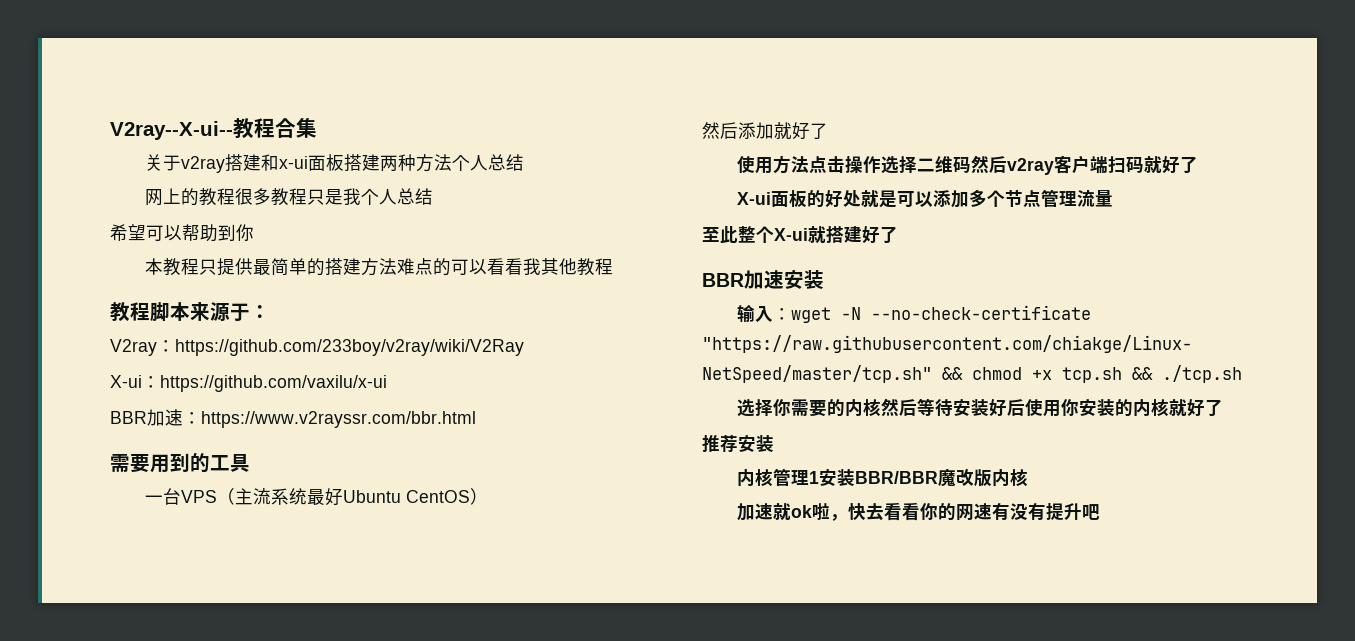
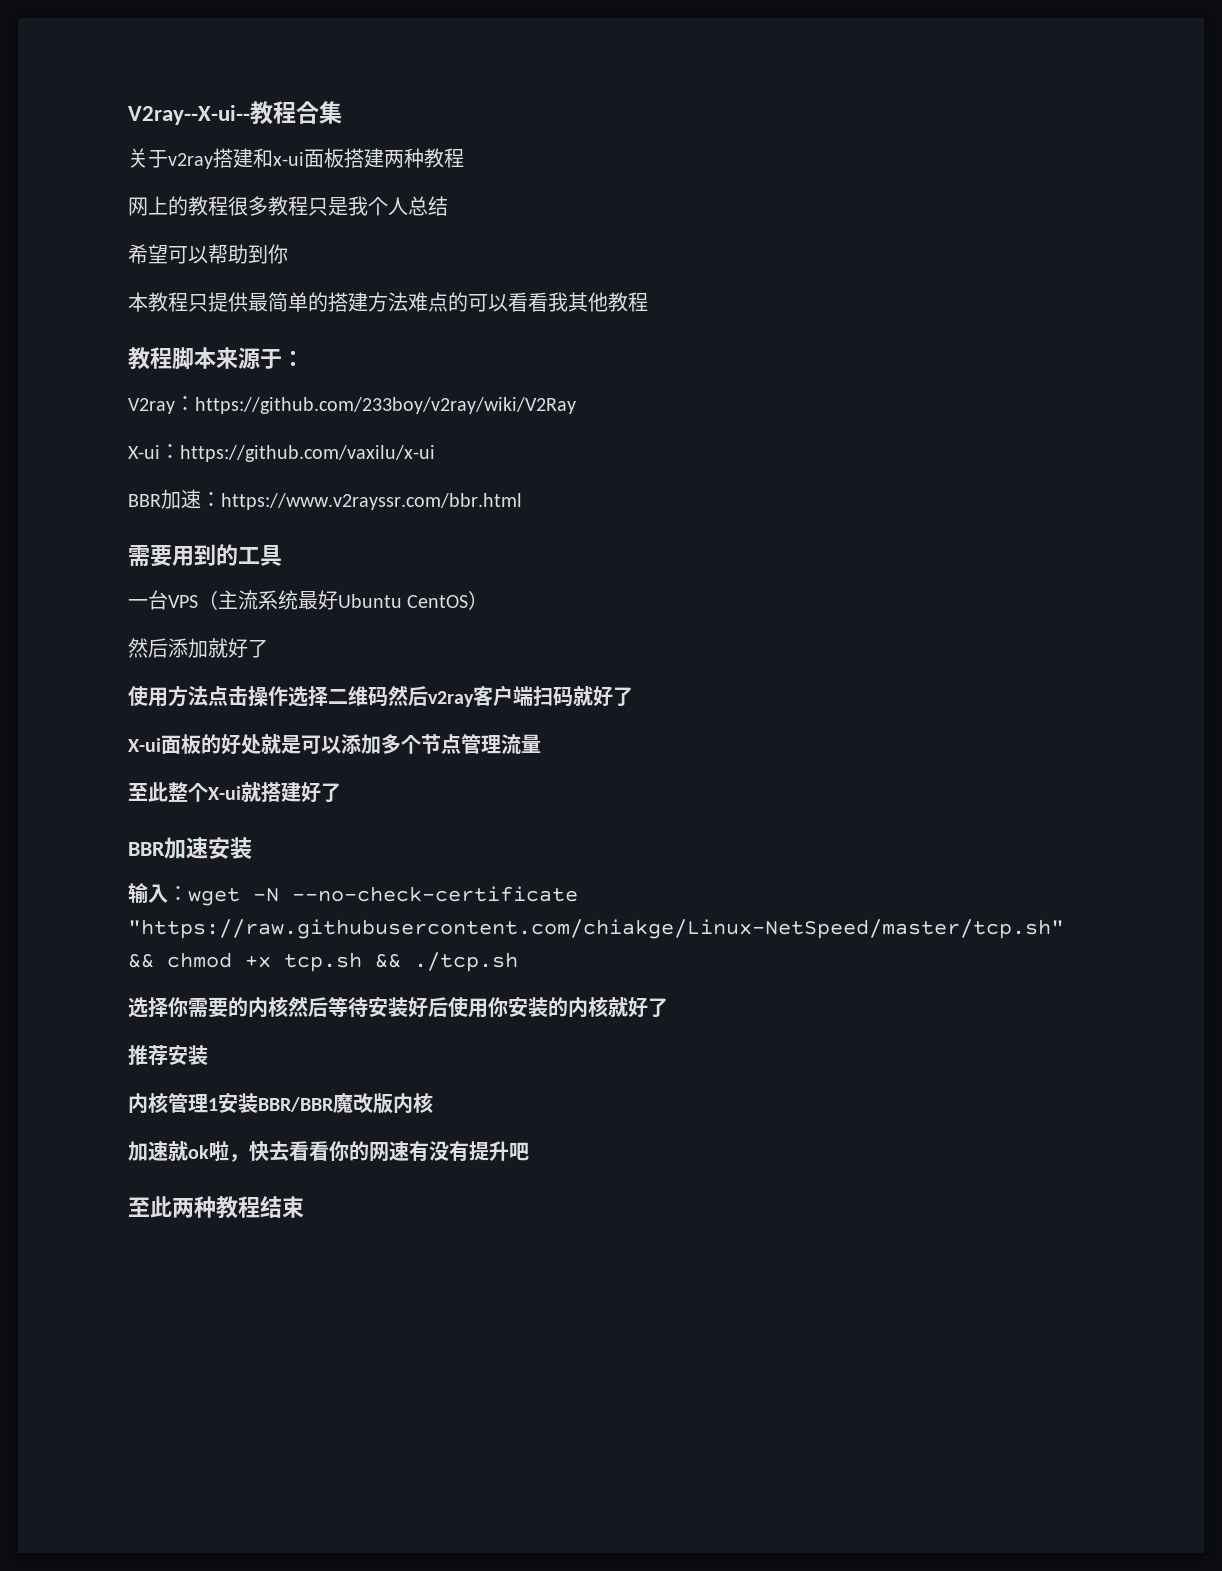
- 关于v2ray搭建和x-ui面板搭建两种方法个人总结
+ 关于v2ray搭建和x-ui面板搭建两种教程
+ 至此两种教程结束

